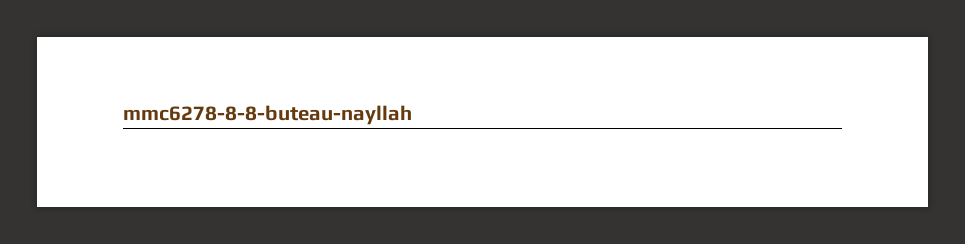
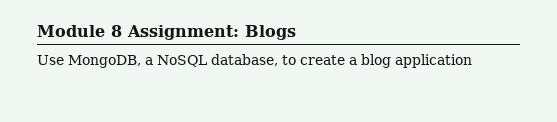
- mmc6278-8-8-buteau-nayllah
+ Module 8 Assignment: Blogs
+ Use MongoDB, a NoSQL database, to create a blog application

